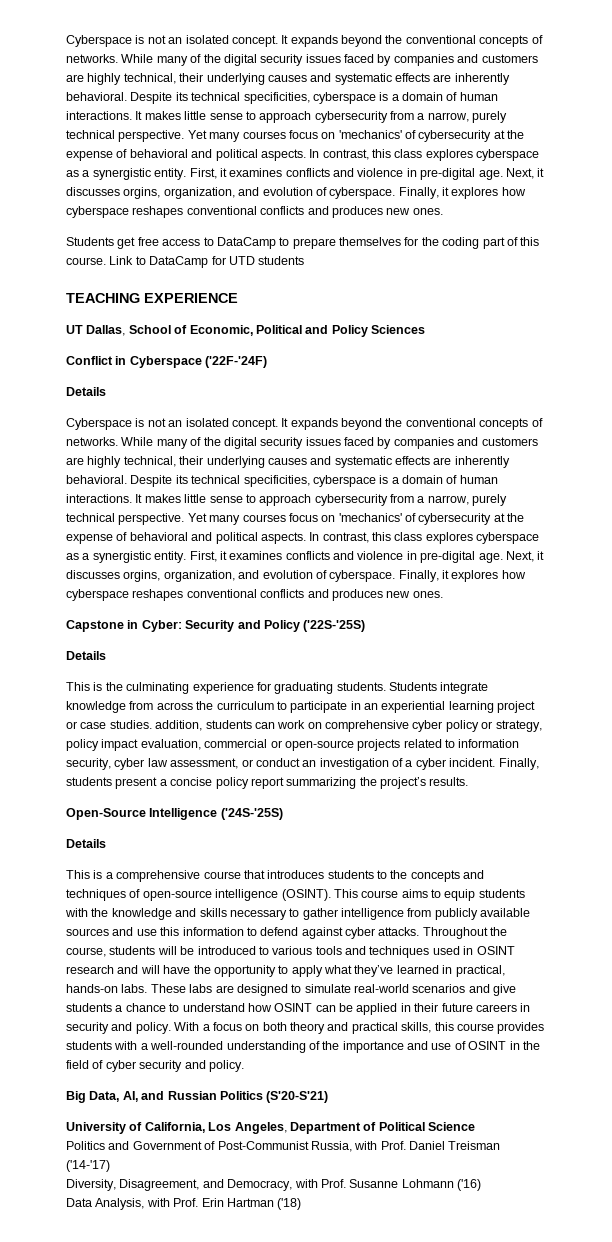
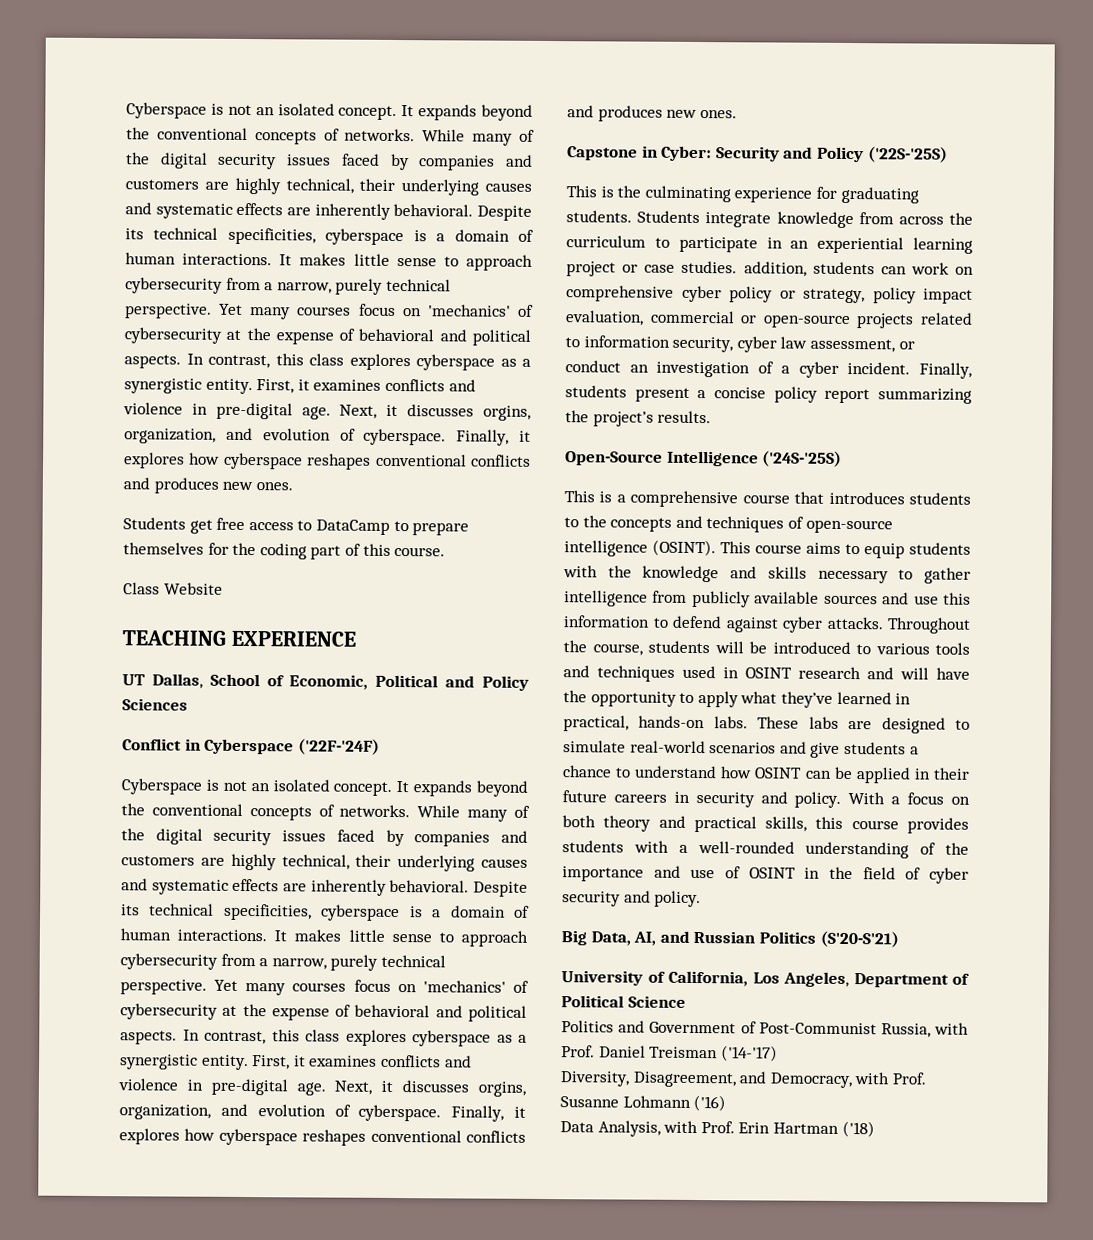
- Students get free access to DataCamp to prepare themselves for the coding part of this course. Link to DataCamp for UTD students
+ Students get free access to DataCamp to prepare themselves for the coding part of this course.
+ Class Website
  Conflict in Cyberspace ('22F-'24F)
- Details
  Capstone in Cyber: Security and Policy ('22S-'25S)
- Details
  Open-Source Intelligence ('24S-'25S)
- Details

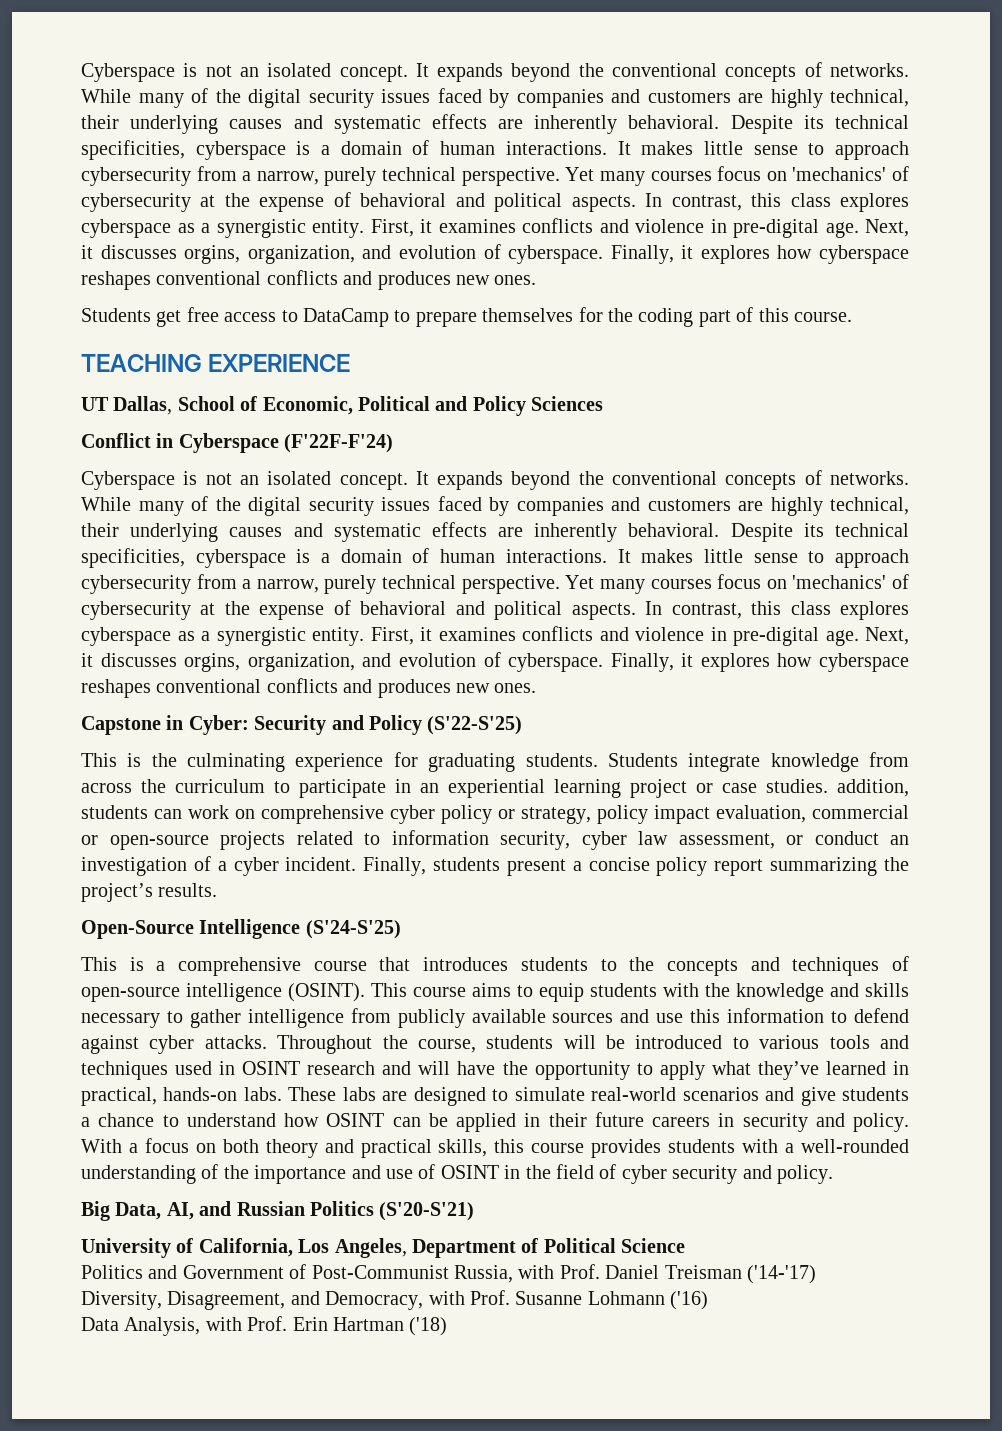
- Class Website
- Conflict in Cyberspace ('22F-'24F)
+ Conflict in Cyberspace (F'22F-F'24)
- Capstone in Cyber: Security and Policy ('22S-'25S)
+ Capstone in Cyber: Security and Policy (S'22-S'25)
- Open-Source Intelligence ('24S-'25S)
+ Open-Source Intelligence (S'24-S'25)

